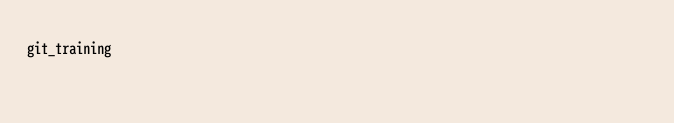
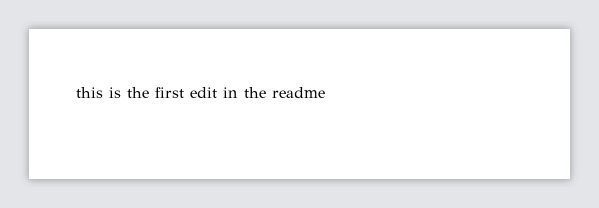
- git_training
+ this is the first edit in the readme

